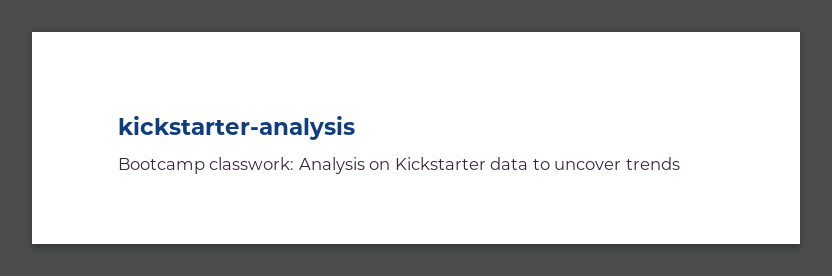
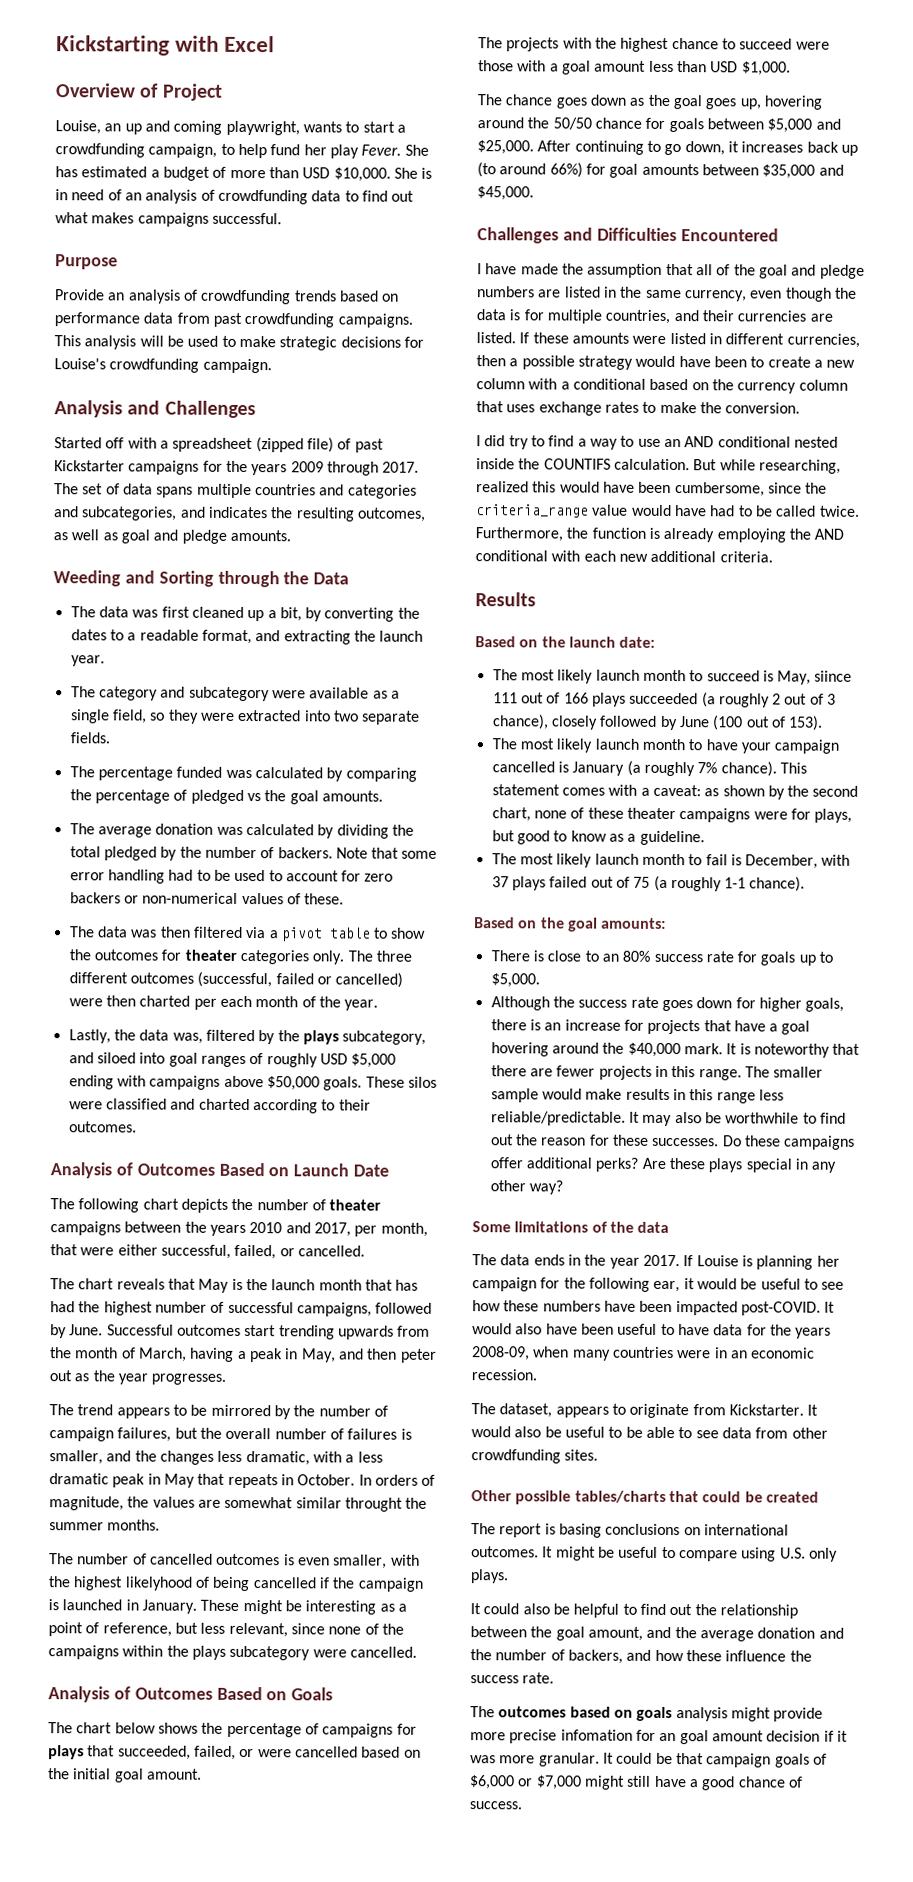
- kickstarter-analysis
- Bootcamp classwork: Analysis on Kickstarter data to uncover trends
+ Kickstarting with Excel
+ Overview of Project
+ Louise, an up and coming playwright, wants to start a crowdfunding campaign, to help fund her play Fever. She has estimated a budget of more than USD $10,000. She is in need of an analysis of crowdfunding data to find out what makes campaigns successful.
+ Purpose
+ Provide an analysis of crowdfunding trends based on performance data from past crowdfunding campaigns. This analysis will be used to make strategic decisions for Louise's crowdfunding campaign.
+ Analysis and Challenges
+ Started off with a spreadsheet (zipped file) of past Kickstarter campaigns for the years 2009 through 2017. The set of data spans multiple countries and categories and subcategories, and indicates the resulting outcomes, as well as goal and pledge amounts.
+ Weeding and Sorting through the Data
+ The data was first cleaned up a bit, by converting the dates to a readable format, and extracting the launch year.
+ The category and subcategory were available as a single field, so they were extracted into two separate fields.
+ The percentage funded was calculated by comparing the percentage of pledged vs the goal amounts.
+ The average donation was calculated by dividing the total pledged by the number of backers. Note that some error handling had to be used to account for zero backers or non-numerical values of these.
+ The data was then filtered via a pivot table to show the outcomes for theater categories only. The three different outcomes (successful, failed or cancelled) were then charted per each month of the year.
+ Lastly, the data was, filtered by the plays subcategory, and siloed into goal ranges of roughly USD $5,000 ending with campaigns above $50,000 goals. These silos were classified and charted according to their outcomes.
+ Analysis of Outcomes Based on Launch Date
+ The following chart depicts the number of theater campaigns between the years 2010 and 2017, per month, that were either successful, failed, or cancelled.
+ The chart reveals that May is the launch month that has had the highest number of successful campaigns, followed by June. Successful outcomes start trending upwards from the month of March, having a peak in May, and then peter out as the year progresses.
+ The trend appears to be mirrored by the number of campaign failures, but the overall number of failures is smaller, and the changes less dramatic, with a less dramatic peak in May that repeats in October. In orders of magnitude, the values are somewhat similar throught the summer months.
+ The number of cancelled outcomes is even smaller, with the highest likelyhood of being cancelled if the campaign is launched in January. These might be interesting as a point of reference, but less relevant, since none of the campaigns within the plays subcategory were cancelled.
+ Analysis of Outcomes Based on Goals
+ The chart below shows the percentage of campaigns for plays that succeeded, failed, or were cancelled based on the initial goal amount.
+ The projects with the highest chance to succeed were those with a goal amount less than USD $1,000.
+ The chance goes down as the goal goes up, hovering around the 50/50 chance for goals between $5,000 and $25,000. After continuing to go down, it increases back up (to around 66%) for goal amounts between $35,000 and $45,000.
+ Challenges and Difficulties Encountered
+ I have made the assumption that all of the goal and pledge numbers are listed in the same currency, even though the data is for multiple countries, and their currencies are listed. If these amounts were listed in different currencies, then a possible strategy would have been to create a new column with a conditional based on the currency column that uses exchange rates to make the conversion.
+ I did try to find a way to use an AND conditional nested inside the COUNTIFS calculation. But while researching, realized this would have been cumbersome, since the criteria_range value would have had to be called twice. Furthermore, the function is already employing the AND conditional with each new additional criteria.
+ Results
+ Based on the launch date:
+ The most likely launch month to succeed is May, siince 111 out of 166 plays succeeded (a roughly 2 out of 3 chance), closely followed by June (100 out of 153).
+ The most likely launch month to have your campaign cancelled is January (a roughly 7% chance). This statement comes with a caveat: as shown by the second chart, none of these theater campaigns were for plays, but good to know as a guideline.
+ The most likely launch month to fail is December, with 37 plays failed out of 75 (a roughly 1-1 chance).
+ Based on the goal amounts:
+ There is close to an 80% success rate for goals up to $5,000.
+ Although the success rate goes down for higher goals, there is an increase for projects that have a goal hovering around the $40,000 mark. It is noteworthy that there are fewer projects in this range. The smaller sample would make results in this range less reliable/predictable. It may also be worthwhile to find out the reason for these successes. Do these campaigns offer additional perks? Are these plays special in any other way?
+ Some limitations of the data
+ The data ends in the year 2017. If Louise is planning her campaign for the following ear, it would be useful to see how these numbers have been impacted post-COVID. It would also have been useful to have data for the years 2008-09, when many countries were in an economic recession.
+ The dataset, appears to originate from Kickstarter. It would also be useful to be able to see data from other crowdfunding sites.
+ Other possible tables/charts that could be created
+ The report is basing conclusions on international outcomes. It might be useful to compare using U.S. only plays.
+ It could also be helpful to find out the relationship between the goal amount, and the average donation and the number of backers, and how these influence the success rate.
+ The outcomes based on goals analysis might provide more precise infomation for an goal amount decision if it was more granular. It could be that campaign goals of $6,000 or $7,000 might still have a good chance of success.

